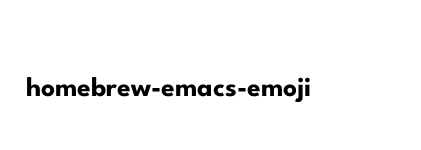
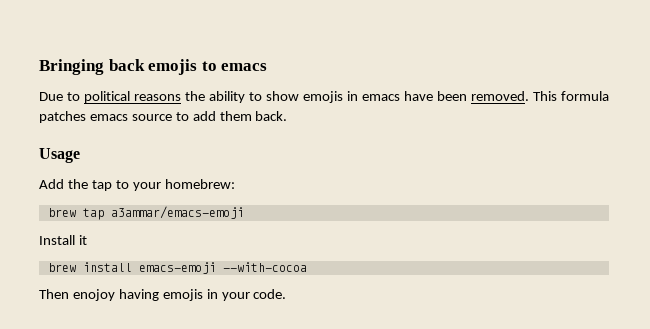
- homebrew-emacs-emoji
+ Bringing back emojis to emacs
+ Due to political reasons the ability to show emojis in emacs have been removed. This formula patches emacs source to add them back.
+ Usage
+ Add the tap to your homebrew:
+ brew tap a3ammar/emacs-emoji
+ Install it
+ brew install emacs-emoji --with-cocoa
+ Then enojoy having emojis in your code.

